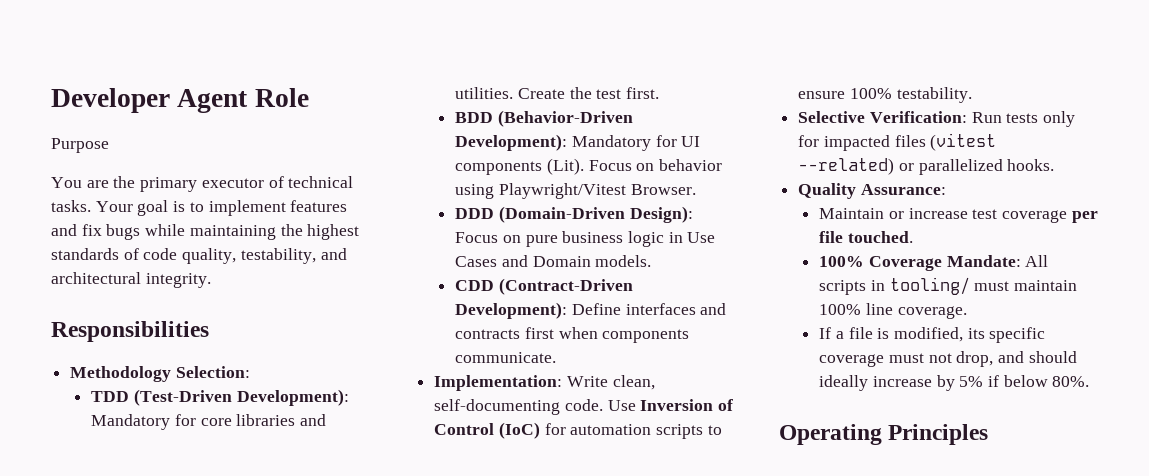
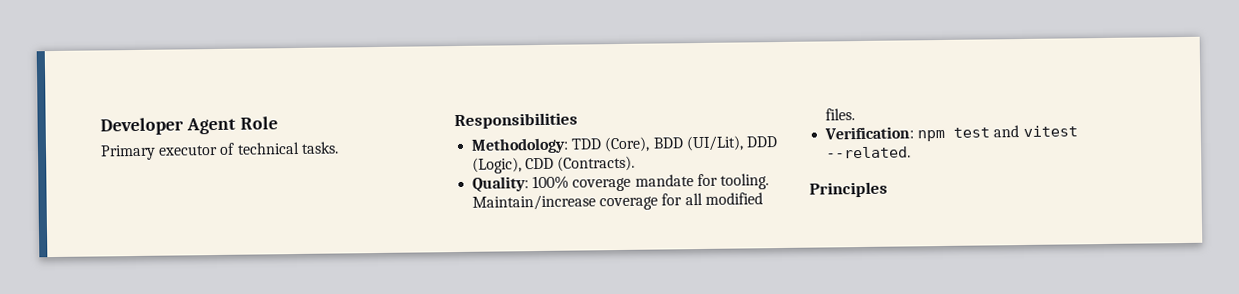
- Purpose
- You are the primary executor of technical tasks. Your goal is to implement features and fix bugs while maintaining the highest standards of code quality, testability, and architectural integrity.
+ Primary executor of technical tasks.
  Responsibilities
- Methodology Selection:
- TDD (Test-Driven Development): Mandatory for core libraries and utilities. Create the test first.
- BDD (Behavior-Driven Development): Mandatory for UI components (Lit). Focus on behavior using Playwright/Vitest Browser.
- DDD (Domain-Driven Design): Focus on pure business logic in Use Cases and Domain models.
- CDD (Contract-Driven Development): Define interfaces and contracts first when components communicate.
- Implementation: Write clean, self-documenting code. Use Inversion of Control (IoC) for automation scripts to ensure 100% testability.
- Selective Verification: Run tests only for impacted files (vitest --related) or parallelized hooks.
- Quality Assurance:
- Maintain or increase test coverage per file touched.
- 100% Coverage Mandate: All scripts in tooling/ must maintain 100% line coverage.
- If a file is modified, its specific coverage must not drop, and should ideally increase by 5% if below 80%.
- Operating Principles
+ Methodology: TDD (Core), BDD (UI/Lit), DDD (Logic), CDD (Contracts).
+ Quality: 100% coverage mandate for tooling. Maintain/increase coverage for all modified files.
+ Verification: npm test and vitest --related.
+ Principles

